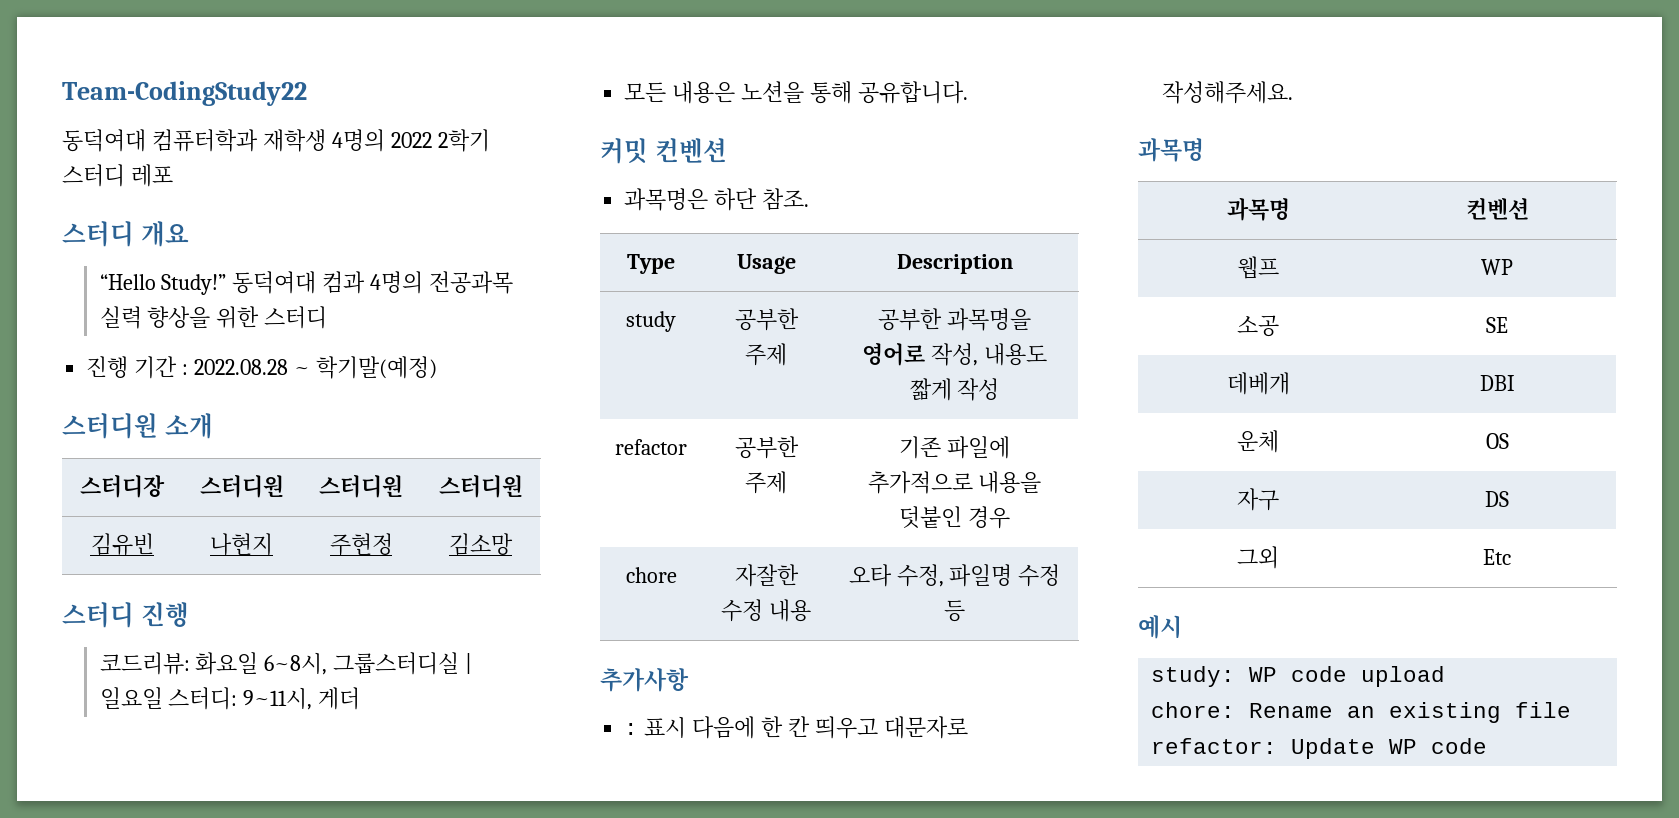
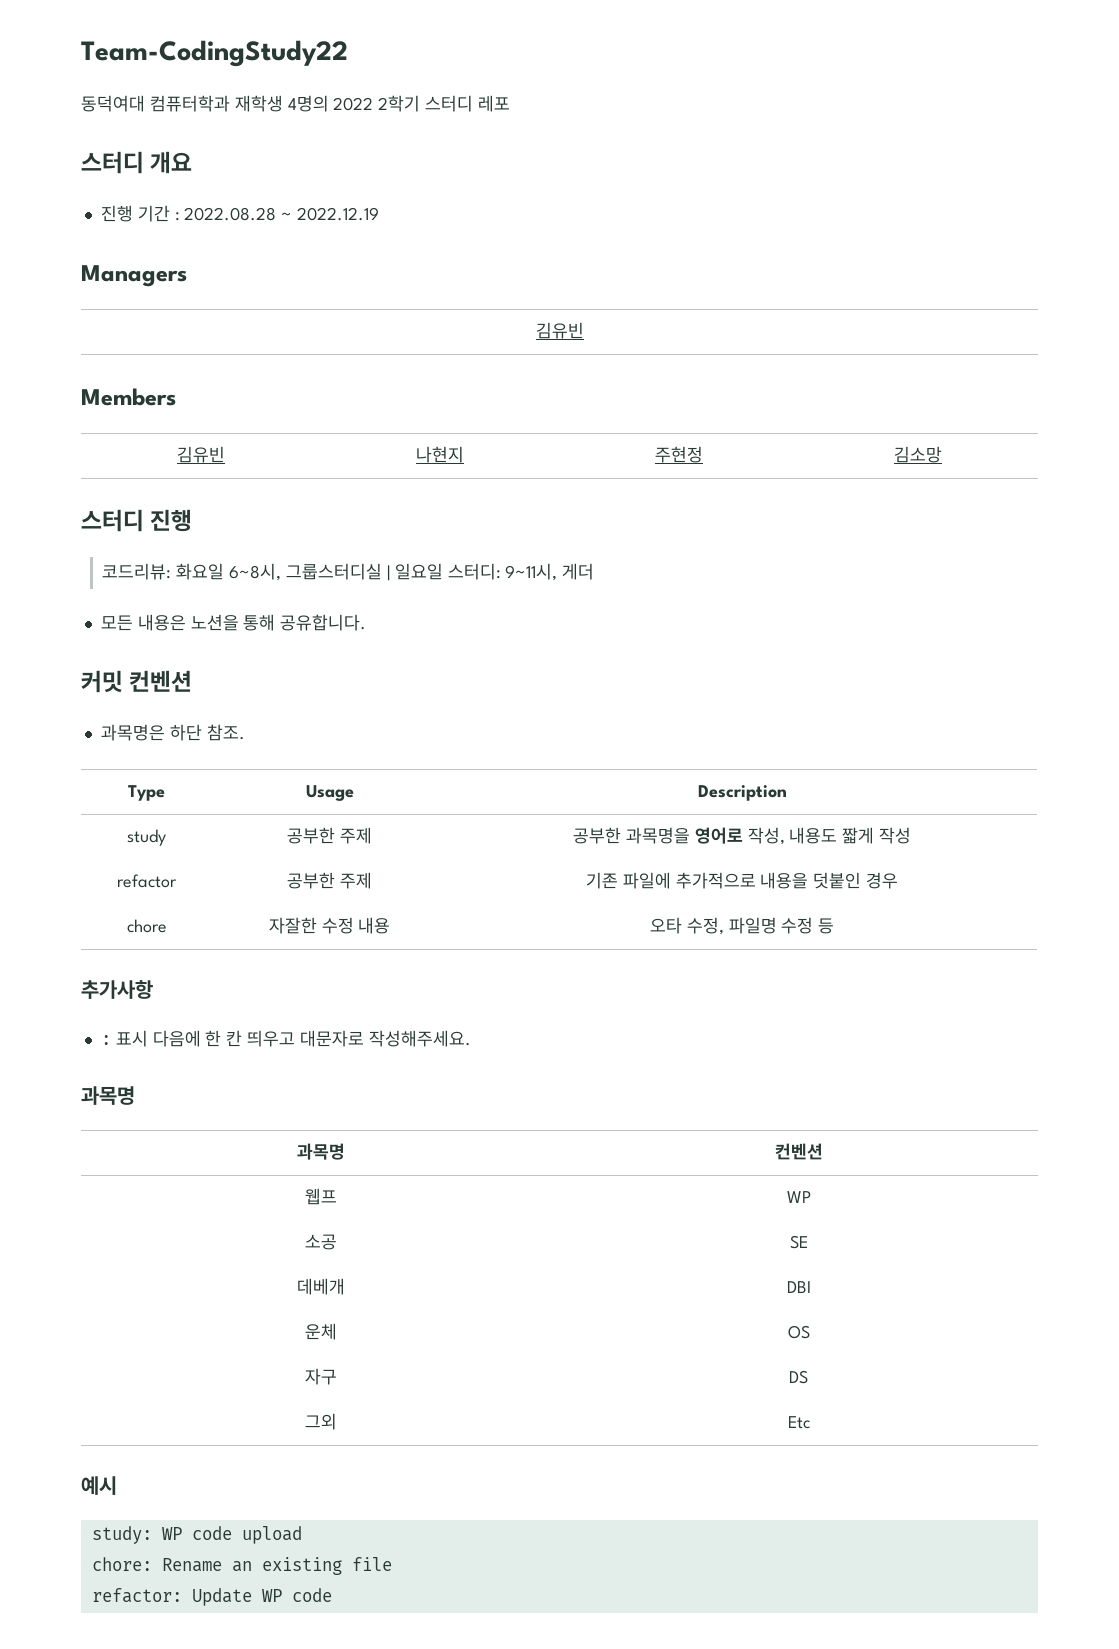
- “Hello Study!” 동덕여대 컴과 4명의 전공과목 실력 향상을 위한 스터디
- 진행 기간 : 2022.08.28 ~ 학기말(예정)
- 스터디원 소개
- 스터디장 | 스터디원 | 스터디원 | 스터디원
+ 진행 기간 : 2022.08.28 ~ 2022.12.19
+ Managers
+ 김유빈
+ Members

